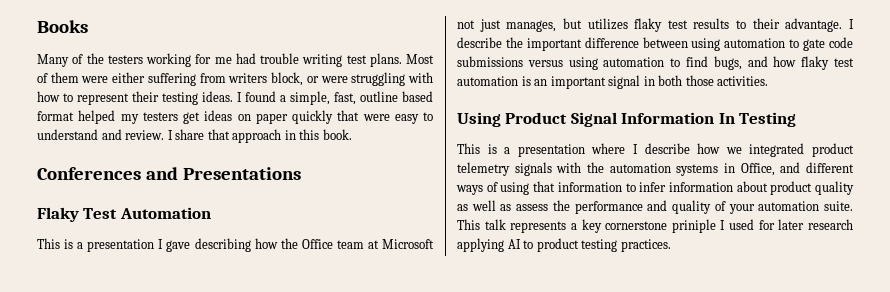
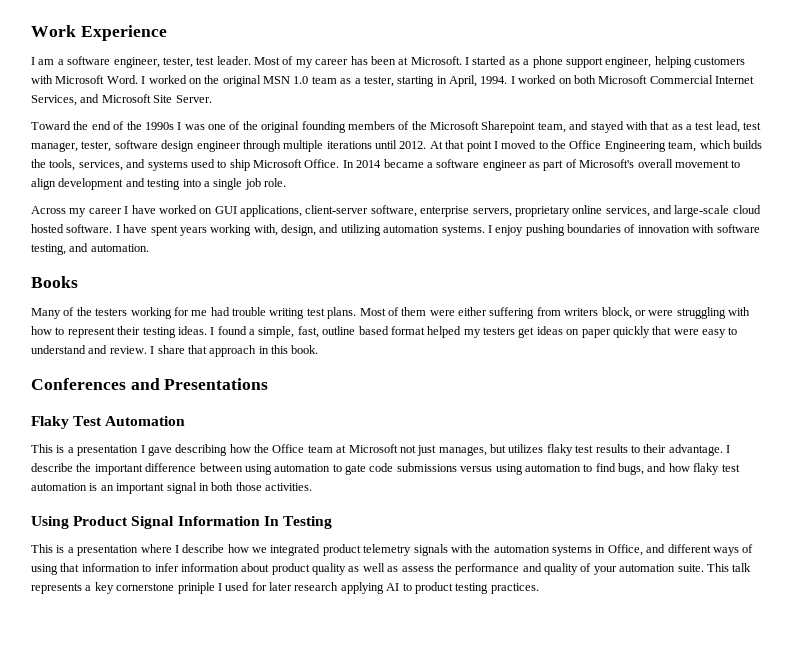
+ Work Experience
+ I am a software engineer, tester, test leader. Most of my career has been at Microsoft. I started as a phone support engineer, helping customers with Microsoft Word. I worked on the original MSN 1.0 team as a tester, starting in April, 1994. I worked on both Microsoft Commercial Internet Services, and Microsoft Site Server.
+ Toward the end of the 1990s I was one of the original founding members of the Microsoft Sharepoint team, and stayed with that as a test lead, test manager, tester, software design engineer through multiple iterations until 2012. At that point I moved to the Office Engineering team, which builds the tools, services, and systems used to ship Microsoft Office. In 2014 became a software engineer as part of Microsoft's overall movement to align development and testing into a single job role.
+ Across my career I have worked on GUI applications, client-server software, enterprise servers, proprietary online services, and large-scale cloud hosted software. I have spent years working with, design, and utilizing automation systems. I enjoy pushing boundaries of innovation with software testing, and automation.

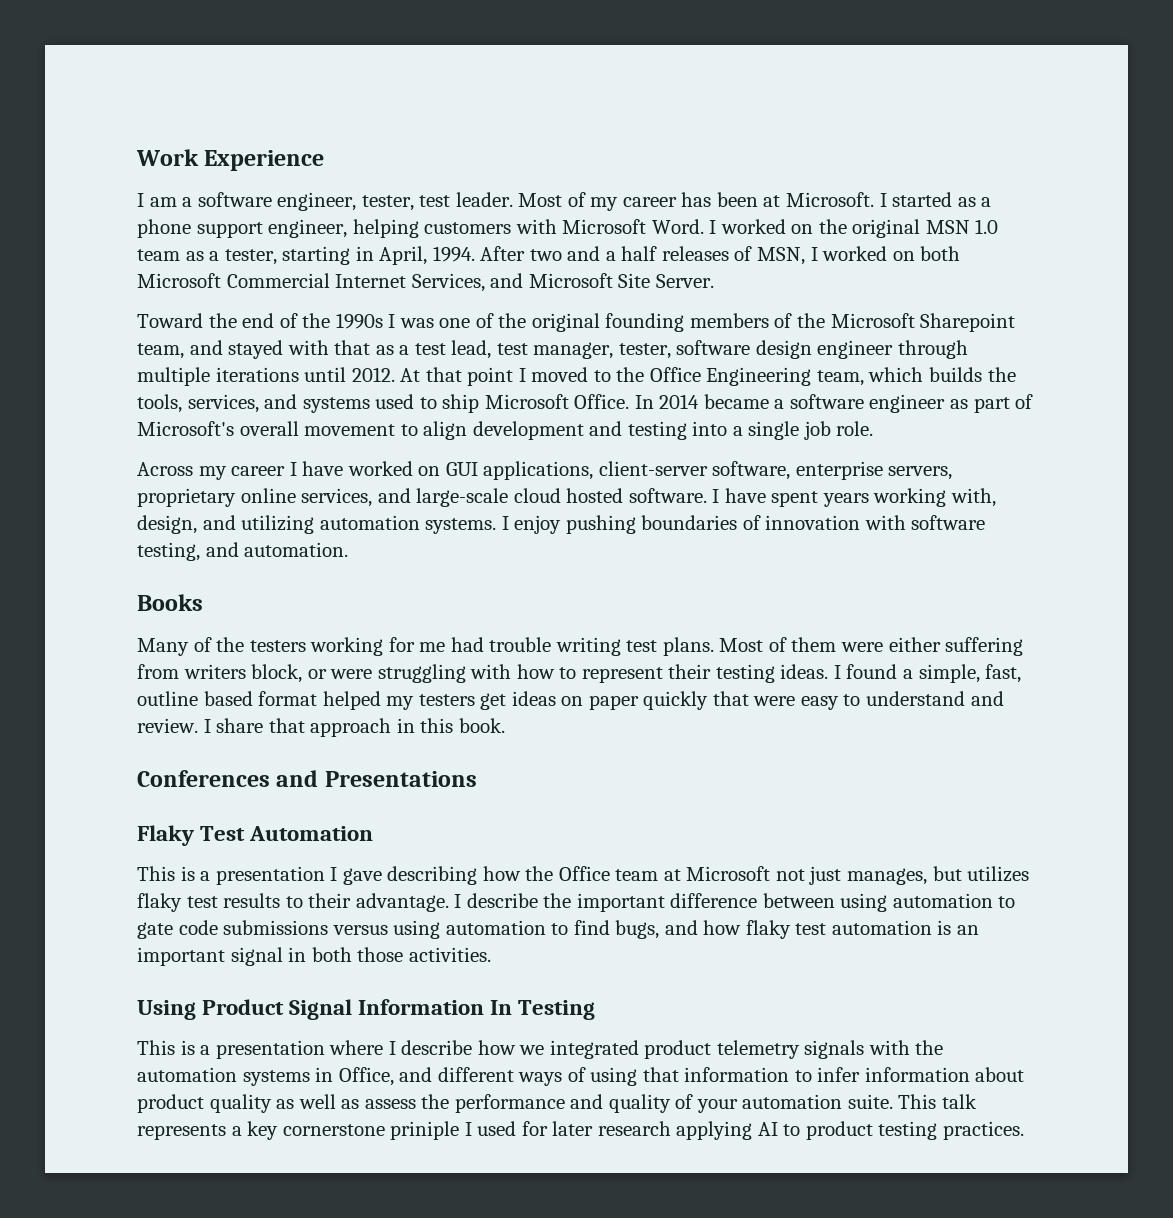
- I worked on both Microsoft Commercial Internet Services, and Microsoft Site Server.
+ After two and a half releases of MSN, I worked on both Microsoft Commercial Internet Services, and Microsoft Site Server.

